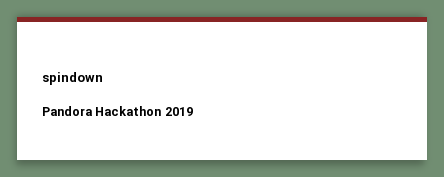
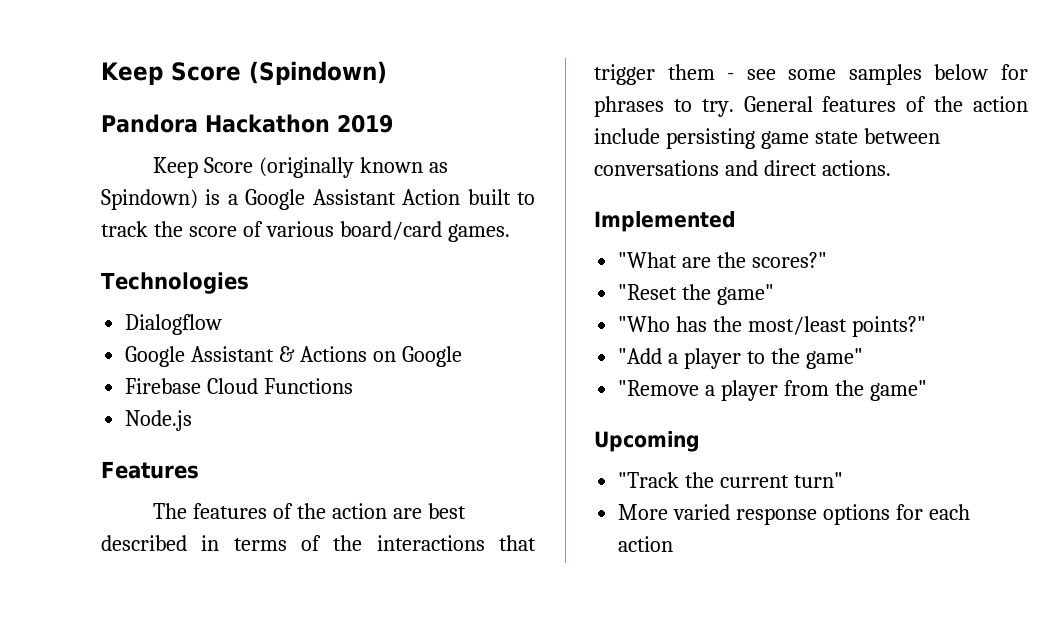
- spindown
+ Keep Score (Spindown)
+ Keep Score (originally known as Spindown) is a Google Assistant Action built to track the score of various board/card games.
+ Technologies
+ Dialogflow
+ Google Assistant & Actions on Google
+ Firebase Cloud Functions
+ Node.js
+ Features
+ The features of the action are best described in terms of the interactions that trigger them - see some samples below for phrases to try. General features of the action include persisting game state between conversations and direct actions.
+ Implemented
+ "What are the scores?"
+ "Reset the game"
+ "Who has the most/least points?"
+ "Add a player to the game"
+ "Remove a player from the game"
+ Upcoming
+ "Track the current turn"
+ More varied response options for each action

